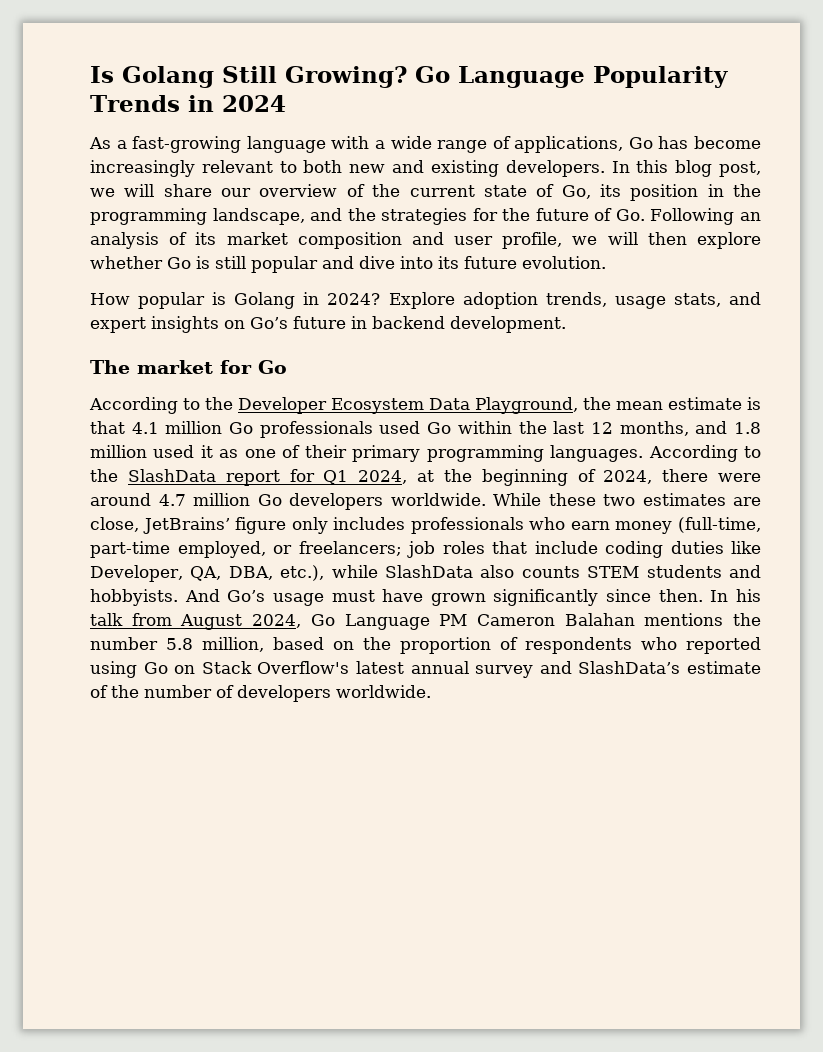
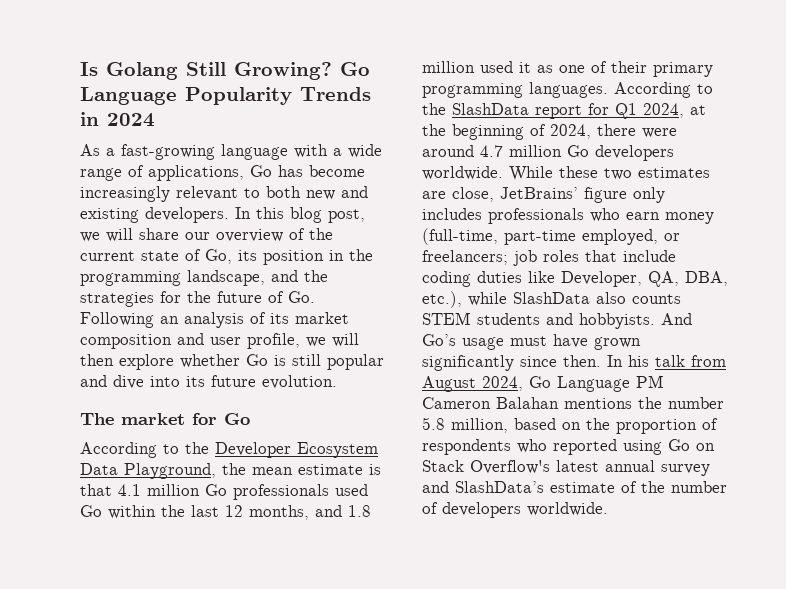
- How popular is Golang in 2024? Explore adoption trends, usage stats, and expert insights on Go’s future in backend development.

